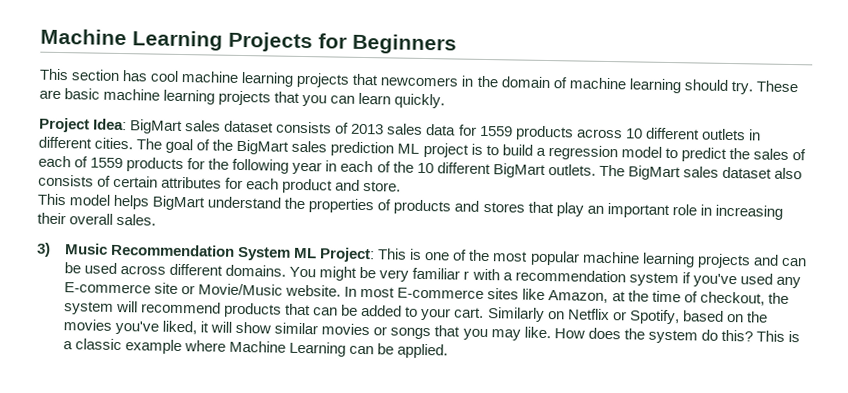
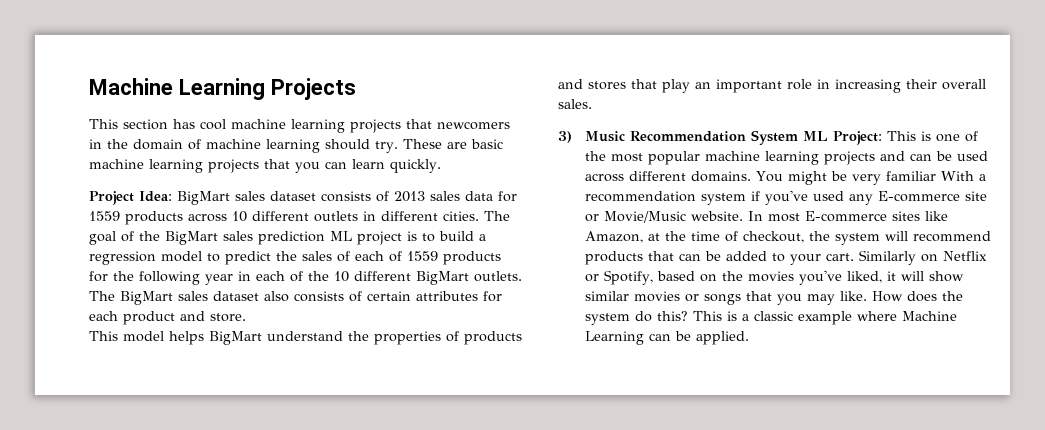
- Machine Learning Projects for Beginners
+ Machine Learning Projects
- You might be very familiar r with a recommendation system if you've used any E-commerce site or Movie/Music website.
+ You might be very familiar With a recommendation system if you've used any E-commerce site or Movie/Music website.

